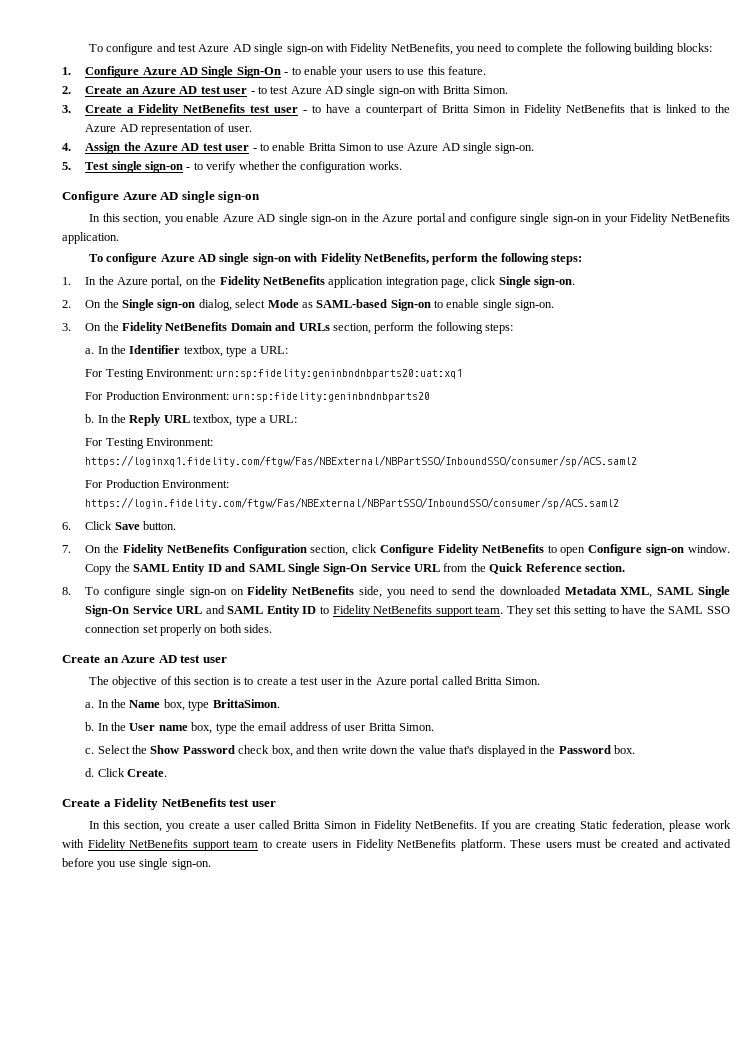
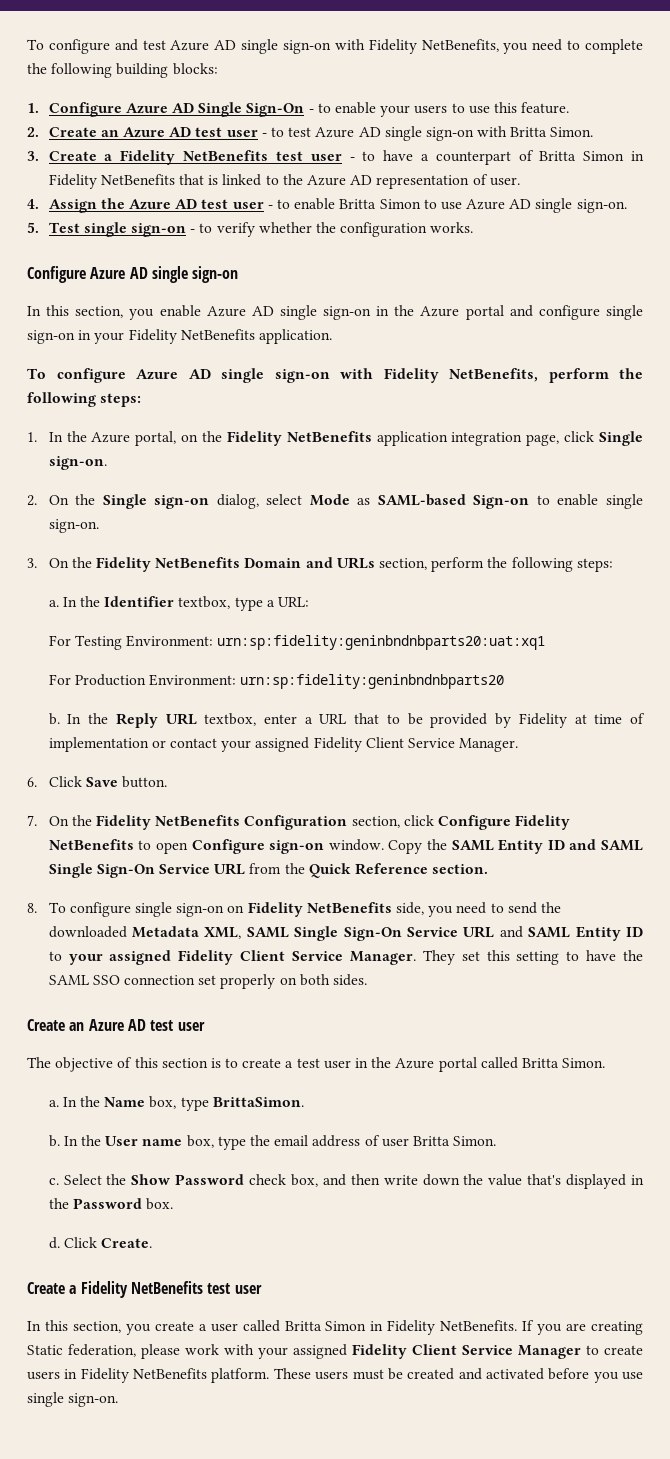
- In the Reply URL textbox, type a URL:
- For Testing Environment: https://loginxq1.fidelity.com/ftgw/Fas/NBExternal/NBPartSSO/InboundSSO/consumer/sp/ACS.saml2
- For Production Environment: https://login.fidelity.com/ftgw/Fas/NBExternal/NBPartSSO/InboundSSO/consumer/sp/ACS.saml2
+ In the Reply URL textbox, enter a URL that to be provided by Fidelity at time of implementation or contact your assigned Fidelity Client Service Manager.
- 8. To configure single sign-on on Fidelity NetBenefits side, you need to send the downloaded Metadata XML, SAML Single Sign-On Service URL and SAML Entity ID to Fidelity NetBenefits support team.
+ 8. To configure single sign-on on Fidelity NetBenefits side, you need to send the downloaded Metadata XML, SAML Single Sign-On Service URL and SAML Entity ID to your assigned Fidelity Client Service Manager.
- If you are creating Static federation, please work with Fidelity NetBenefits support team to create users in Fidelity NetBenefits platform.
+ If you are creating Static federation, please work with your assigned Fidelity Client Service Manager to create users in Fidelity NetBenefits platform.

